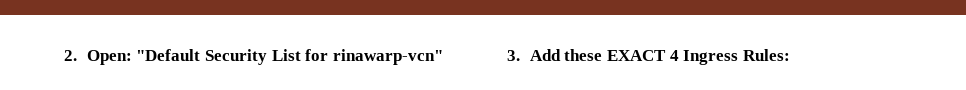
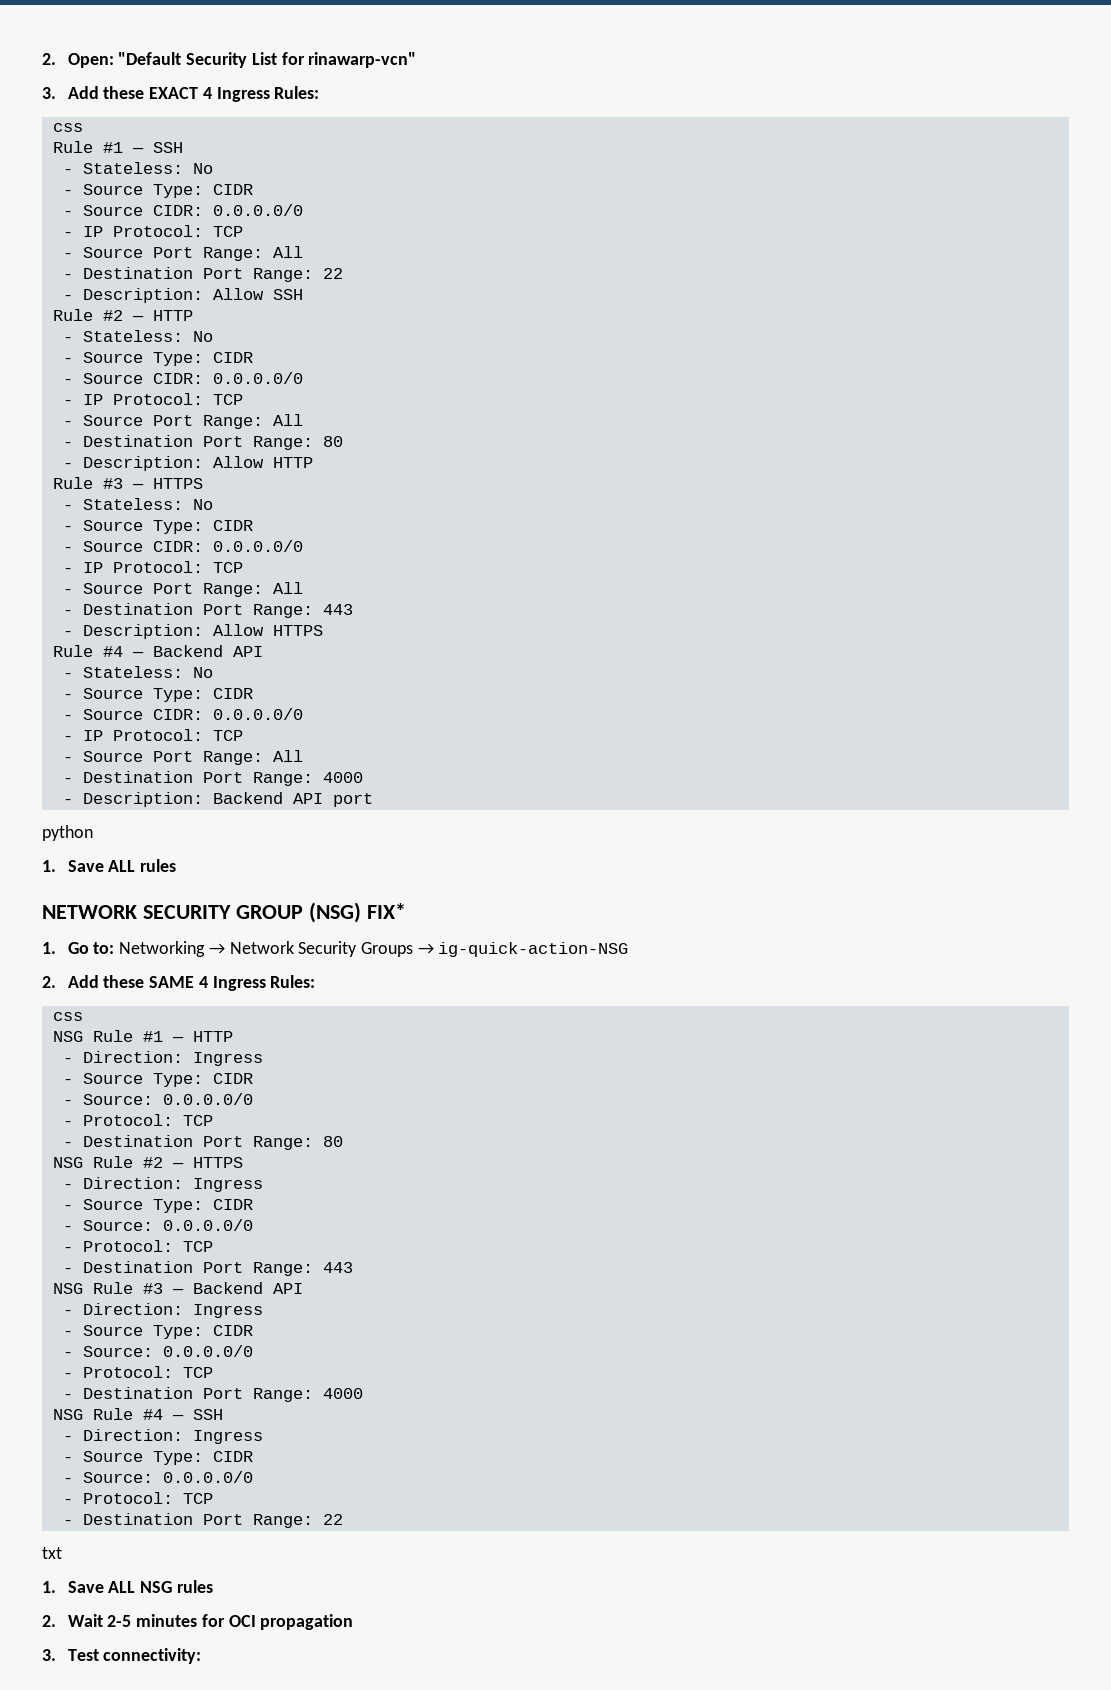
  3. Add these EXACT 4 Ingress Rules:
+ css
+ Rule #1 — SSH
+ - Stateless: No
+ - Source Type: CIDR
+ - Source CIDR: 0.0.0.0/0
+ - IP Protocol: TCP
+ - Source Port Range: All
+ - Destination Port Range: 22
+ - Description: Allow SSH
+ Rule #2 — HTTP
+ - Stateless: No
+ - Source Type: CIDR
+ - Source CIDR: 0.0.0.0/0
+ - IP Protocol: TCP
+ - Source Port Range: All
+ - Destination Port Range: 80
+ - Description: Allow HTTP
+ Rule #3 — HTTPS
+ - Stateless: No
+ - Source Type: CIDR
+ - Source CIDR: 0.0.0.0/0
+ - IP Protocol: TCP
+ - Source Port Range: All
+ - Destination Port Range: 443
+ - Description: Allow HTTPS
+ Rule #4 — Backend API
+ - Stateless: No
+ - Source Type: CIDR
+ - Source CIDR: 0.0.0.0/0
+ - IP Protocol: TCP
+ - Source Port Range: All
+ - Destination Port Range: 4000
+ - Description: Backend API port
+ python
+ 1. Save ALL rules
+ NETWORK SECURITY GROUP (NSG) FIX*
+ 1. Go to: Networking → Network Security Groups → ig-quick-action-NSG
+ 2. Add these SAME 4 Ingress Rules:
+ css
+ NSG Rule #1 — HTTP
+ - Direction: Ingress
+ - Source Type: CIDR
+ - Source: 0.0.0.0/0
+ - Protocol: TCP
+ - Destination Port Range: 80
+ NSG Rule #2 — HTTPS
+ - Direction: Ingress
+ - Source Type: CIDR
+ - Source: 0.0.0.0/0
+ - Protocol: TCP
+ - Destination Port Range: 443
+ NSG Rule #3 — Backend API
+ - Direction: Ingress
+ - Source Type: CIDR
+ - Source: 0.0.0.0/0
+ - Protocol: TCP
+ - Destination Port Range: 4000
+ NSG Rule #4 — SSH
+ - Direction: Ingress
+ - Source Type: CIDR
+ - Source: 0.0.0.0/0
+ - Protocol: TCP
+ - Destination Port Range: 22
+ txt
+ 1. Save ALL NSG rules
+ 2. Wait 2-5 minutes for OCI propagation
+ 3. Test connectivity:

